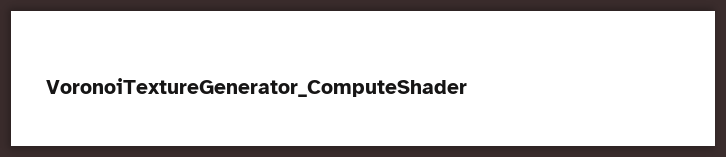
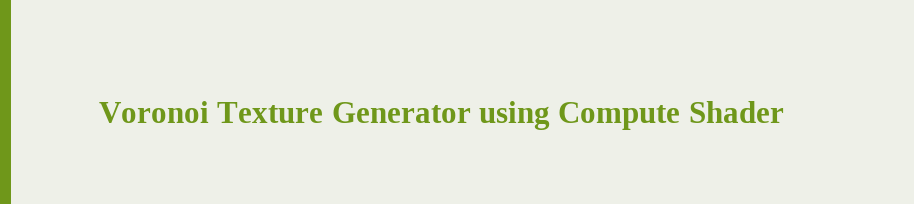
- VoronoiTextureGenerator_ComputeShader
+ Voronoi Texture Generator using Compute Shader

